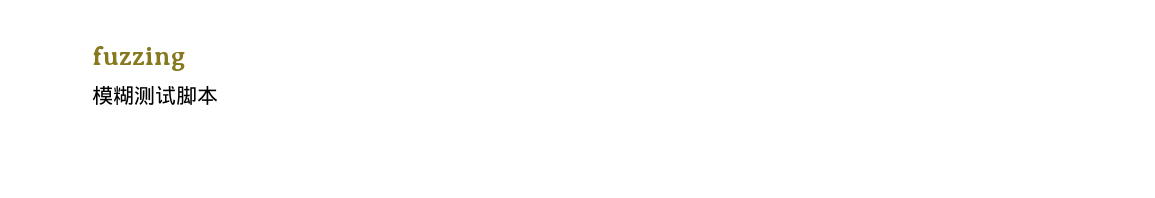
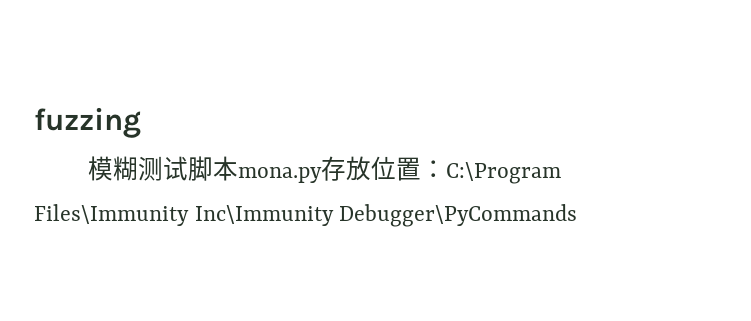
- 模糊测试脚本
+ 模糊测试脚本mona.py存放位置：C:\Program Files\Immunity Inc\Immunity Debugger\PyCommands

